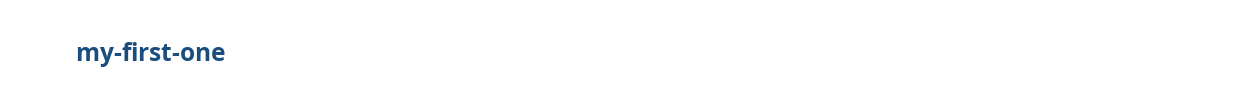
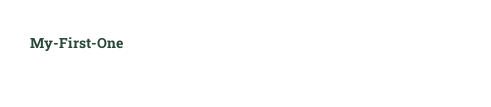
- my-first-one
+ My-First-One

